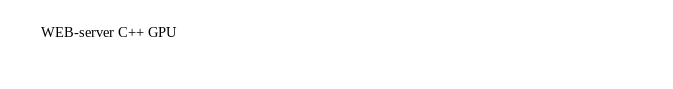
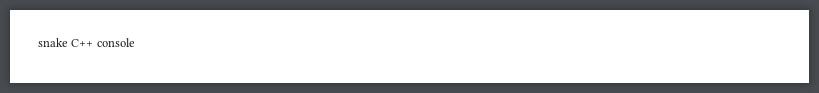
- WEB-server C++ GPU
+ snake C++ console

